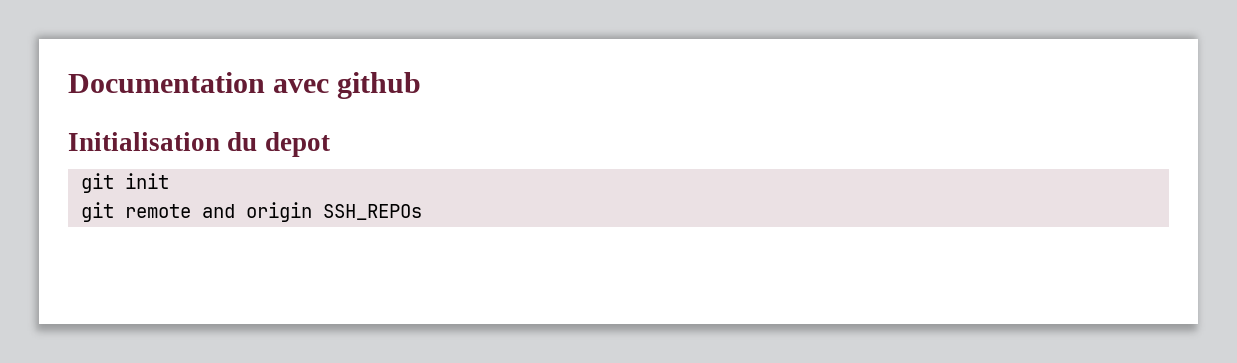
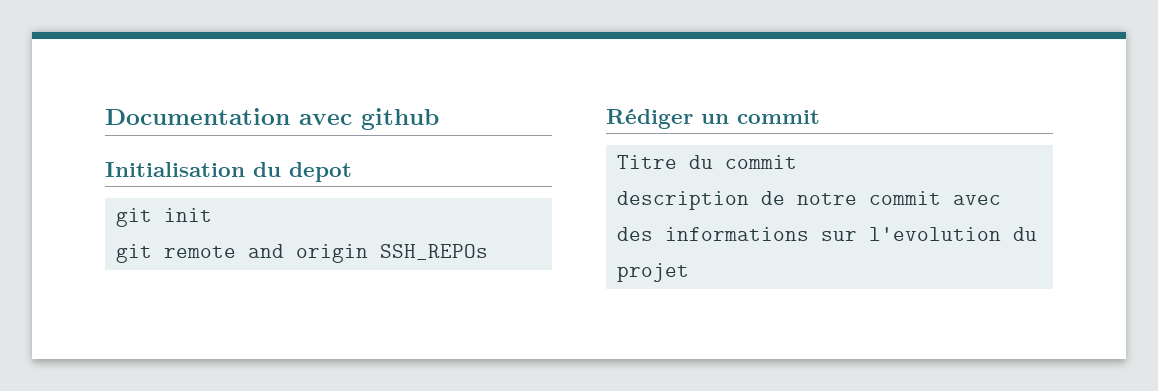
+ Rédiger un commit
+ Titre du commit
+ description de notre commit avec des informations sur l'evolution du projet

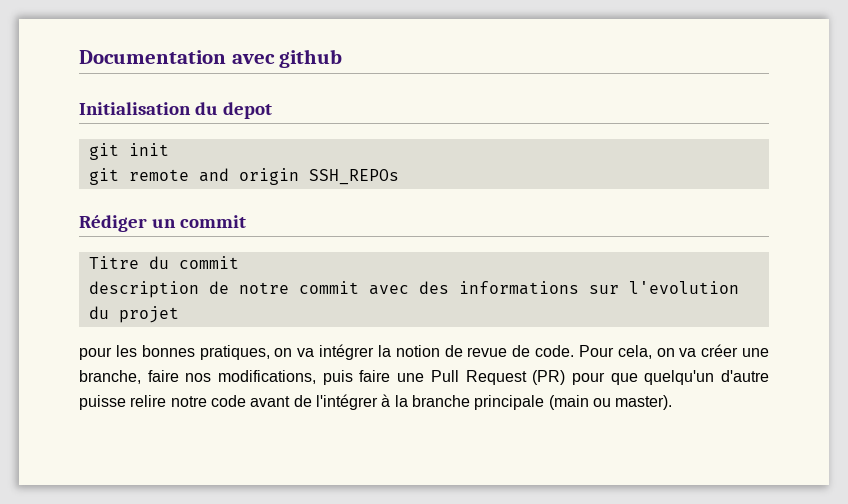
+ pour les bonnes pratiques, on va intégrer la notion de revue de code. Pour cela, on va créer une branche, faire nos modifications, puis faire une Pull Request (PR) pour que quelqu'un d'autre puisse relire notre code avant de l'intégrer à la branche principale (main ou master).

